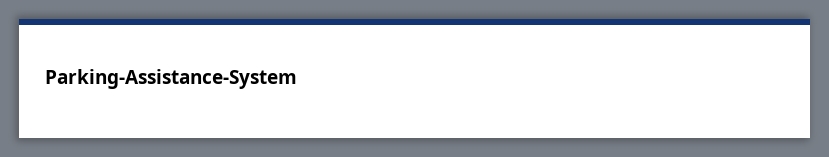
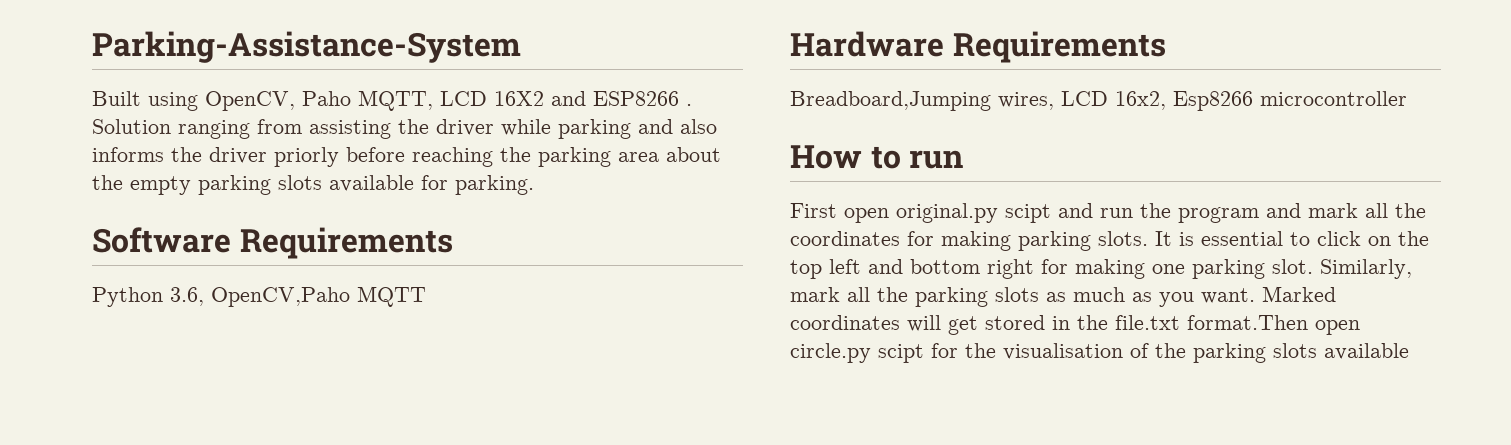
+ Built using OpenCV, Paho MQTT, LCD 16X2 and ESP8266 . Solution ranging from assisting the driver while parking and also informs the driver priorly before reaching the parking area about the empty parking slots available for parking.
+ Software Requirements
+ Python 3.6, OpenCV,Paho MQTT
+ Hardware Requirements
+ Breadboard,Jumping wires, LCD 16x2, Esp8266 microcontroller
+ How to run
+ First open original.py scipt and run the program and mark all the coordinates for making parking slots. It is essential to click on the top left and bottom right for making one parking slot. Similarly, mark all the parking slots as much as you want. Marked coordinates will get stored in the file.txt format.Then open circle.py scipt for the visualisation of the parking slots available

